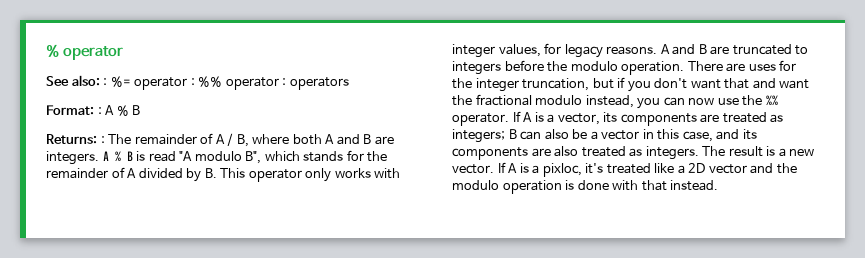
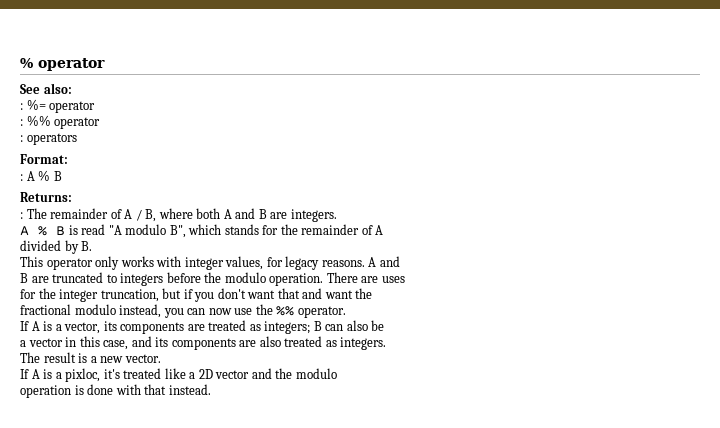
- See also: : %= operator : %% operator : operators
+ See also:
+ : %= operator
+ : %% operator
+ : operators
- Format: : A % B
+ Format:
+ : A % B
- Returns: : The remainder of A / B, where both A and B are integers. A % B is read "A modulo B", which stands for the remainder of A divided by B. This operator only works with integer values, for legacy reasons. A and B are truncated to integers before the modulo operation.
+ Returns:
+ : The remainder of A / B, where both A and B are integers.
+ A % B is read "A modulo B", which stands for the remainder of A
+ divided by B.
+ This operator only works with integer values, for legacy reasons. A and
+ B are truncated to integers before the modulo operation.
- There are uses for the integer truncation, but if you don't want that and want the fractional modulo instead, you can now use the %% operator. If A is a vector, its components are treated as integers;
+ There are uses
+ for the integer truncation, but if you don't want that and want the
+ fractional modulo instead, you can now use the %% operator.
+ If A is a vector, its components are treated as integers;
- B can also be a vector in this case, and its components are also treated as integers. The result is a new vector. If A is a pixloc, it's treated like a 2D vector and the modulo operation is done with that instead.
+ B can also be
+ a vector in this case, and its components are also treated as integers.
+ The result is a new vector.
+ If A is a pixloc, it's treated like a 2D vector and the modulo
+ operation is done with that instead.

